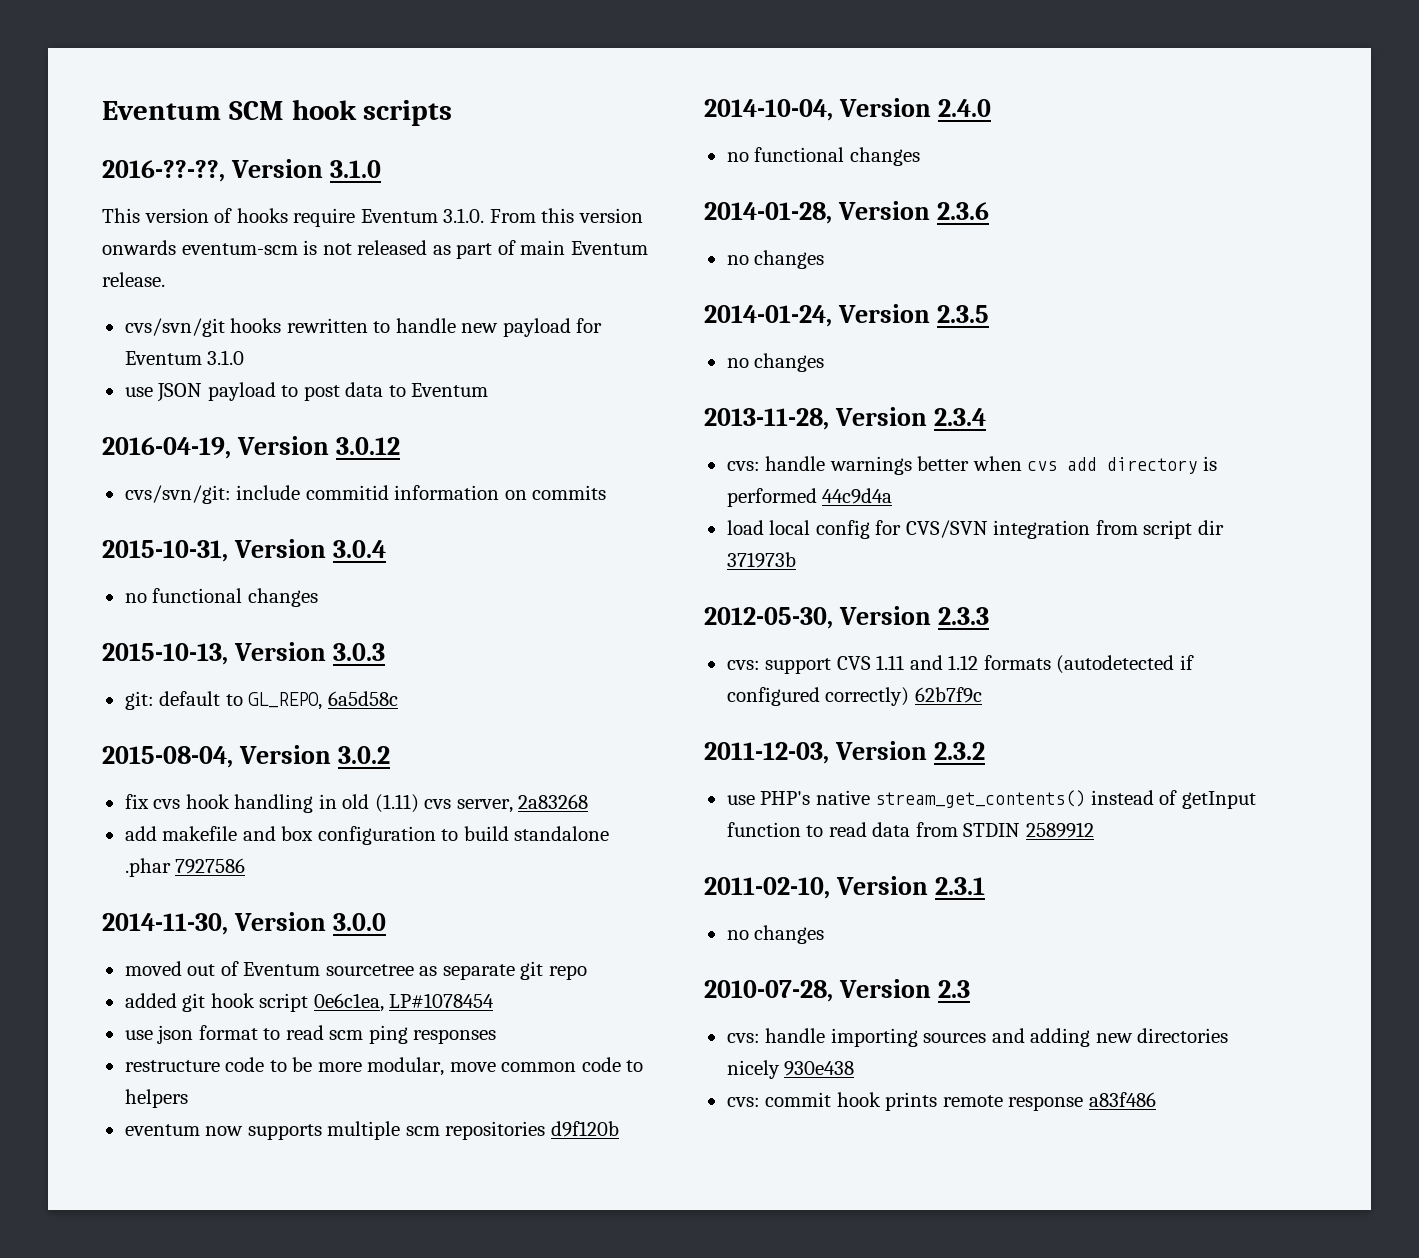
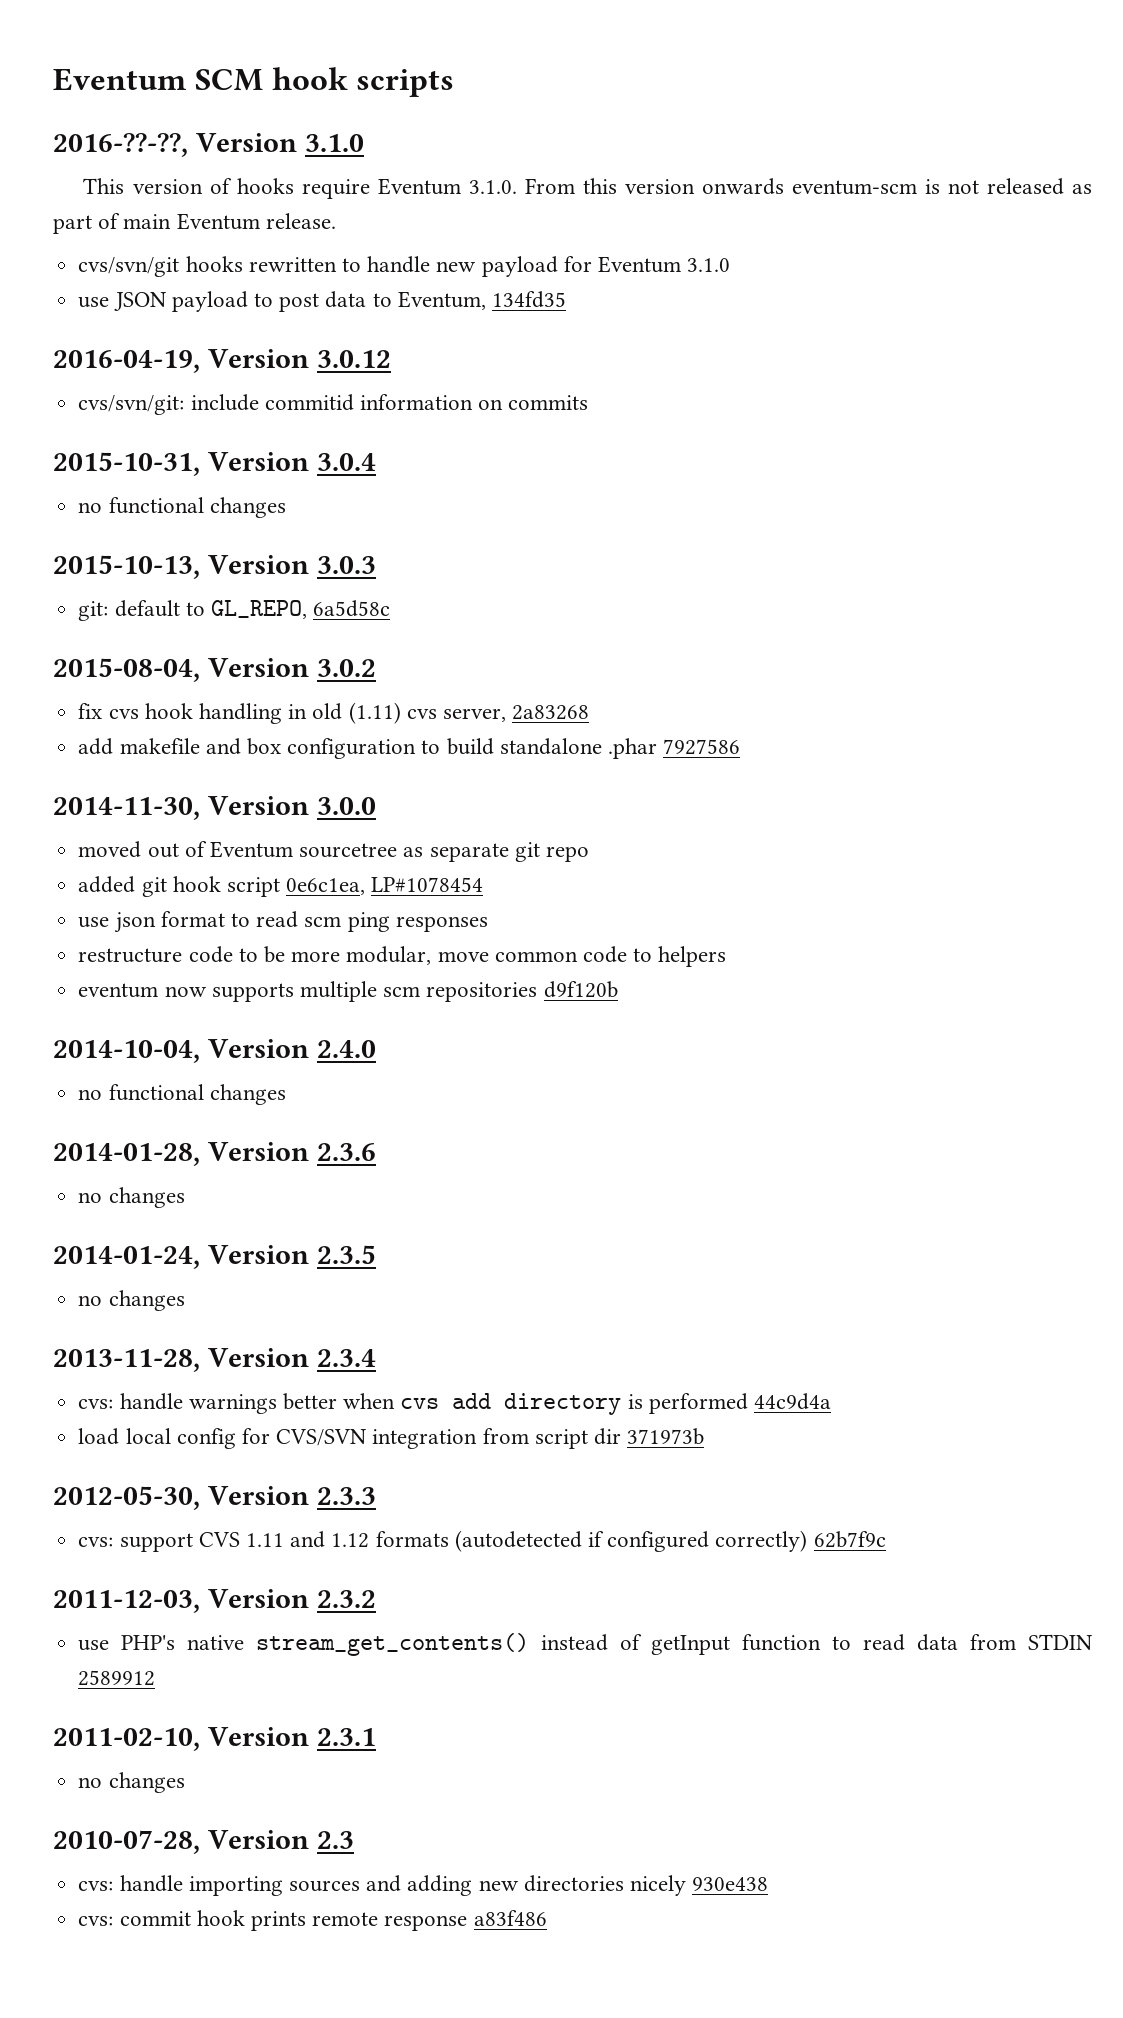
- use JSON payload to post data to Eventum
+ use JSON payload to post data to Eventum, 134fd35

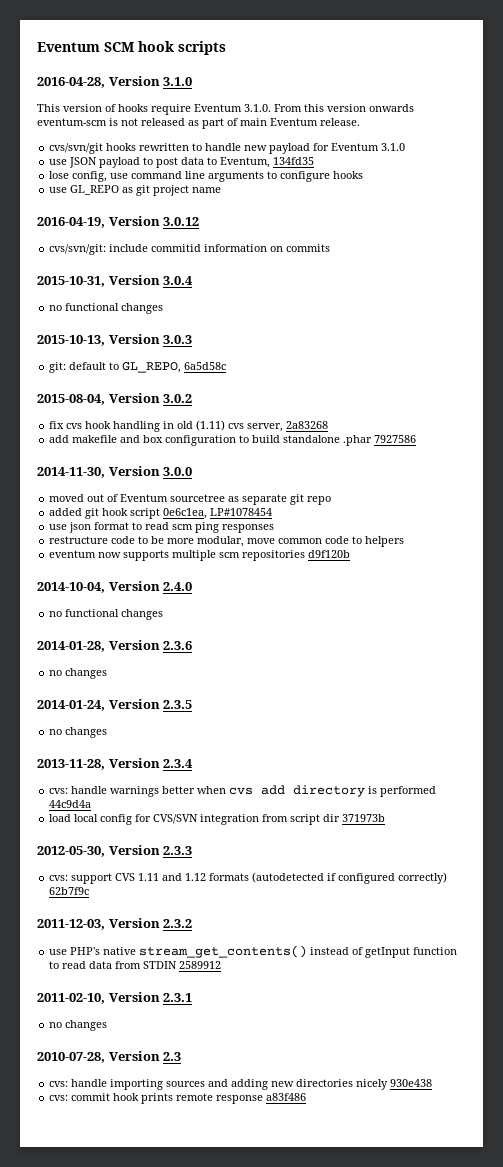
- 2016-??-??, Version 3.1.0
+ 2016-04-28, Version 3.1.0
+ lose config, use command line arguments to configure hooks
+ use GL_REPO as git project name

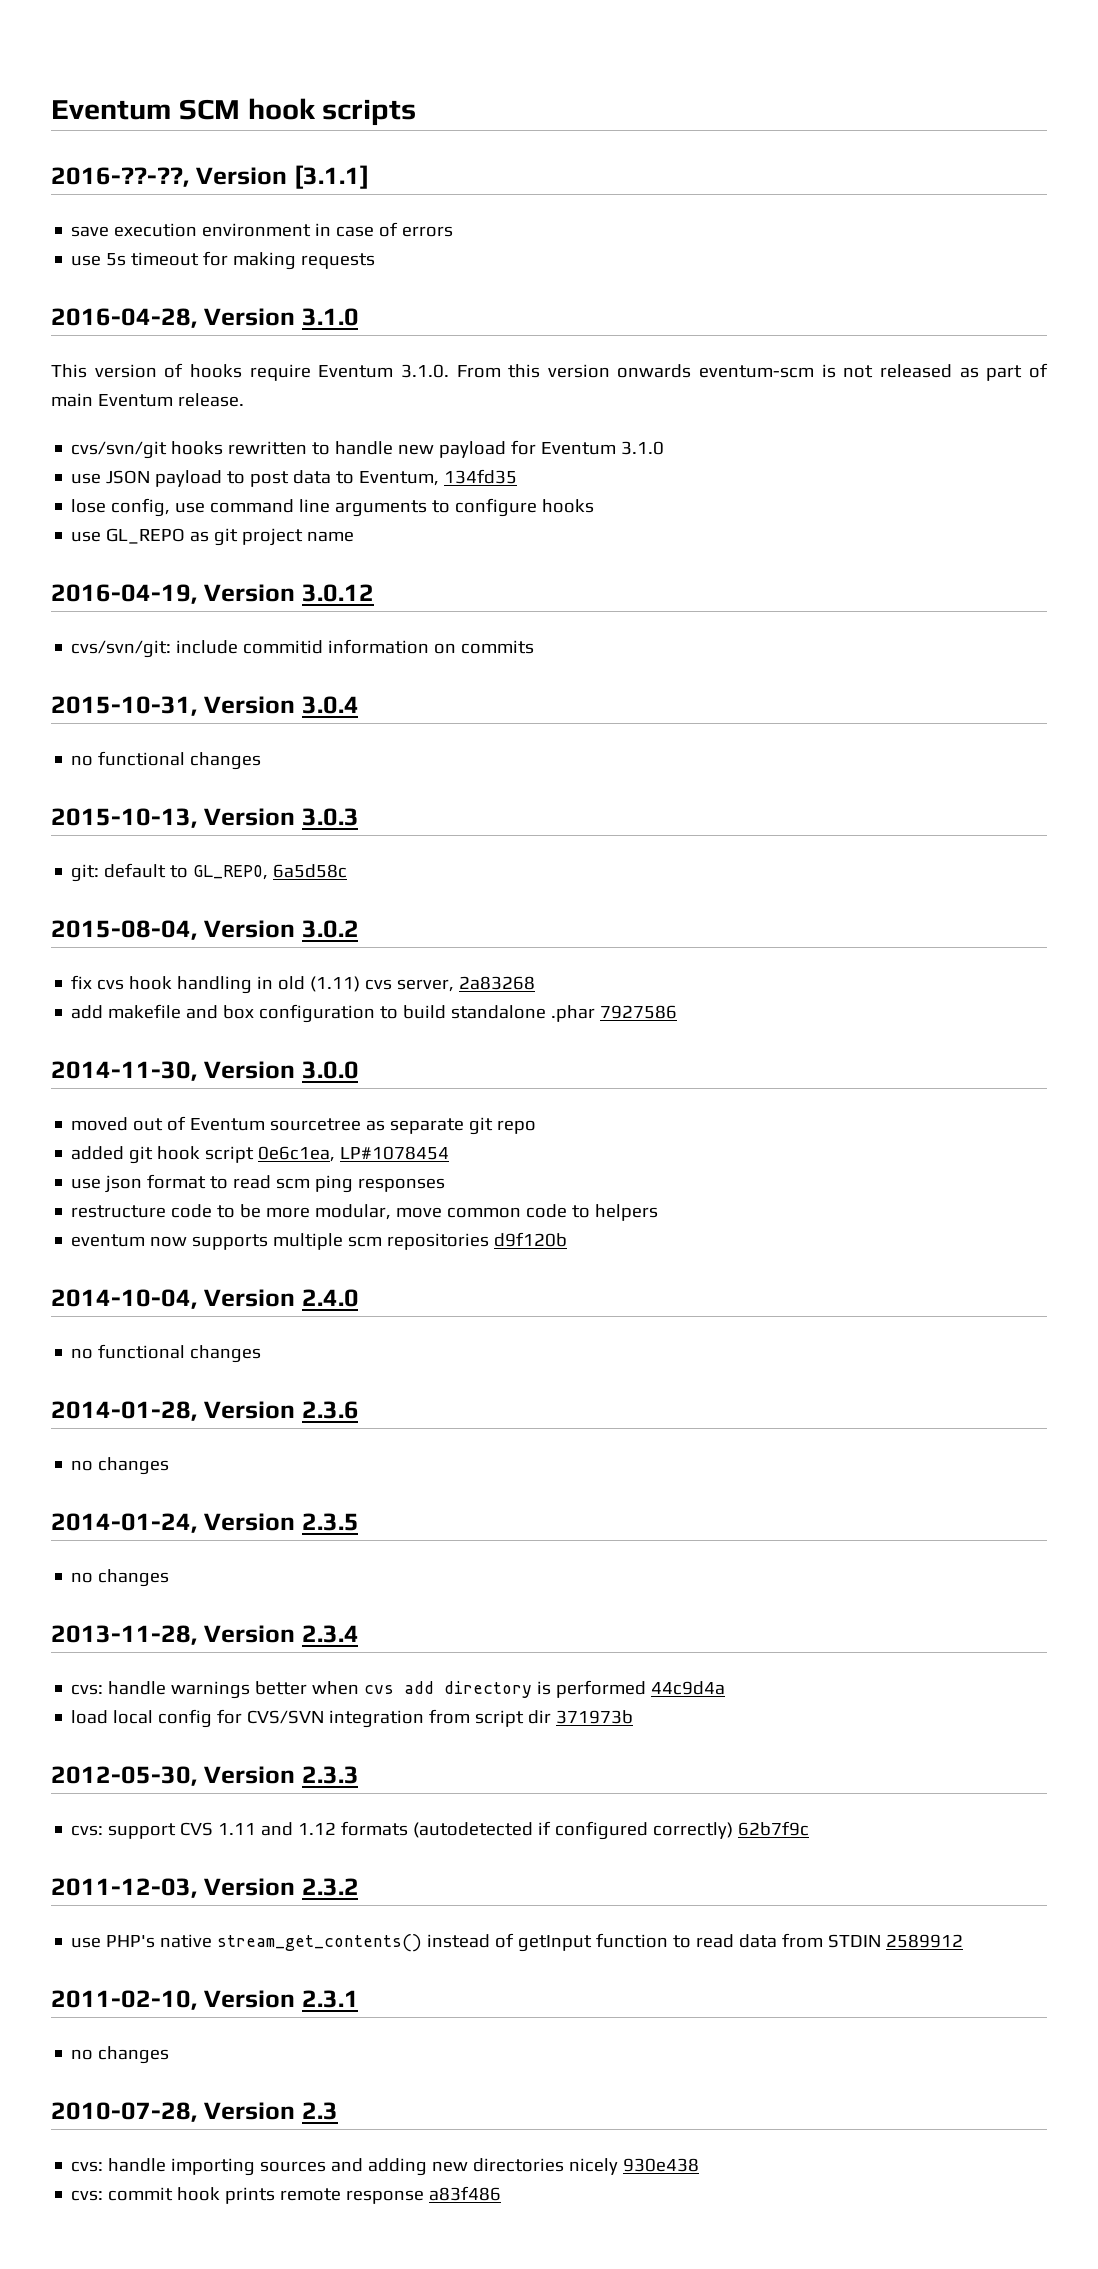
+ 2016-??-??, Version [3.1.1]
+ save execution environment in case of errors
+ use 5s timeout for making requests

